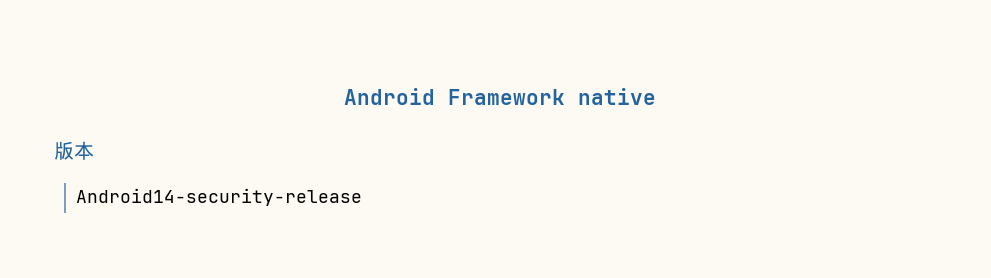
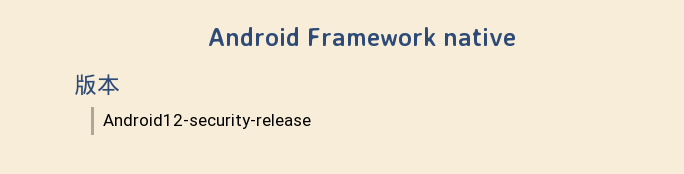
- Android14-security-release
+ Android12-security-release

